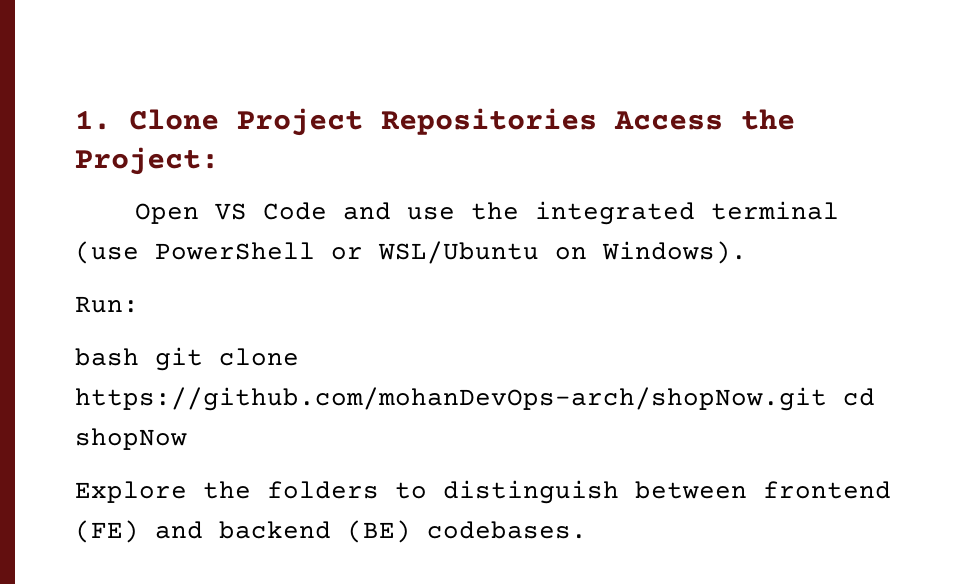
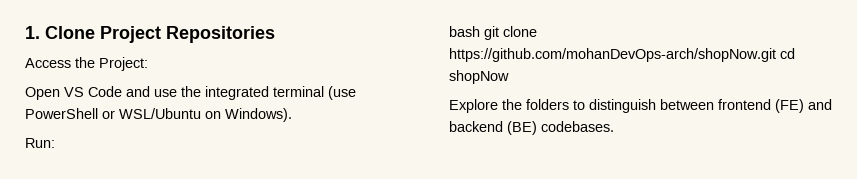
- 1. Clone Project Repositories Access the Project:
+ 1. Clone Project Repositories
+ Access the Project:

